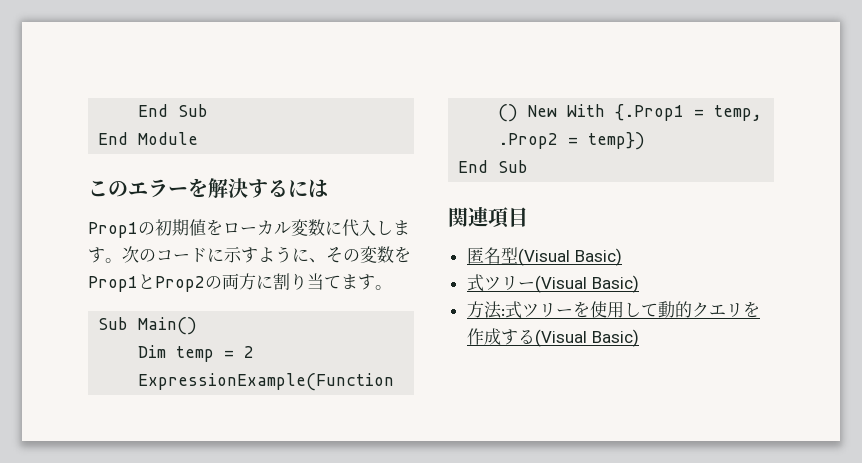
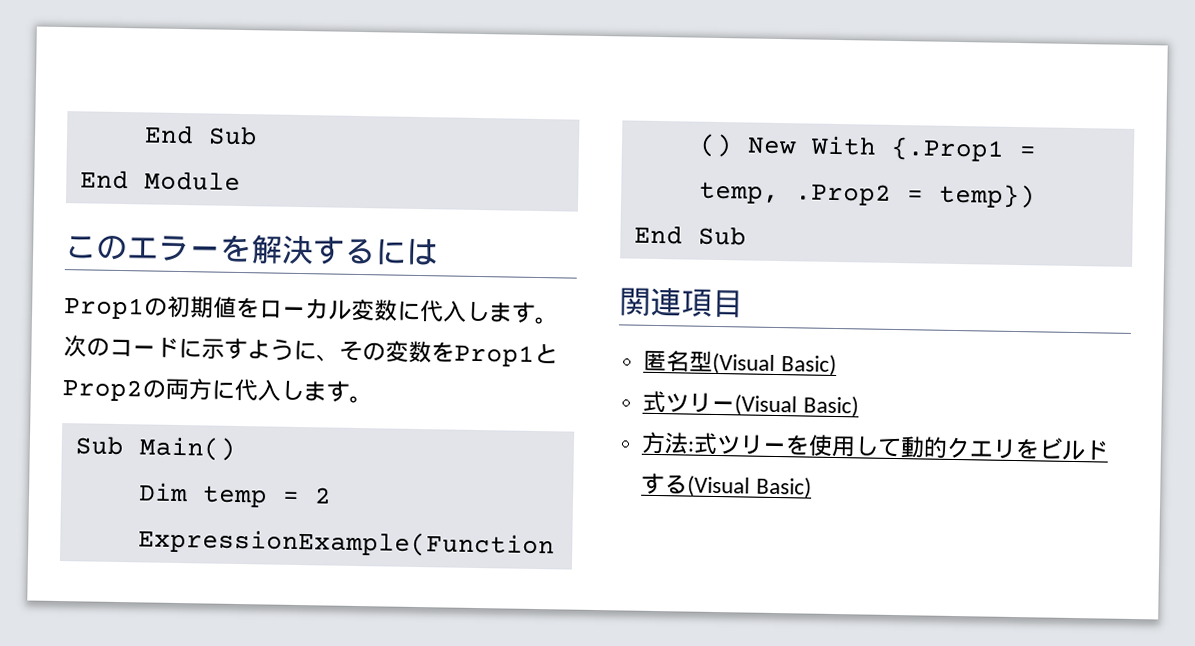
- 次のコードに示すように、その変数をProp1とProp2の両方に割り当てます。
+ 次のコードに示すように、その変数をProp1とProp2の両方に代入します。
- 方法:式ツリーを使用して動的クエリを作成する(Visual Basic)
+ 方法:式ツリーを使用して動的クエリをビルドする(Visual Basic)

